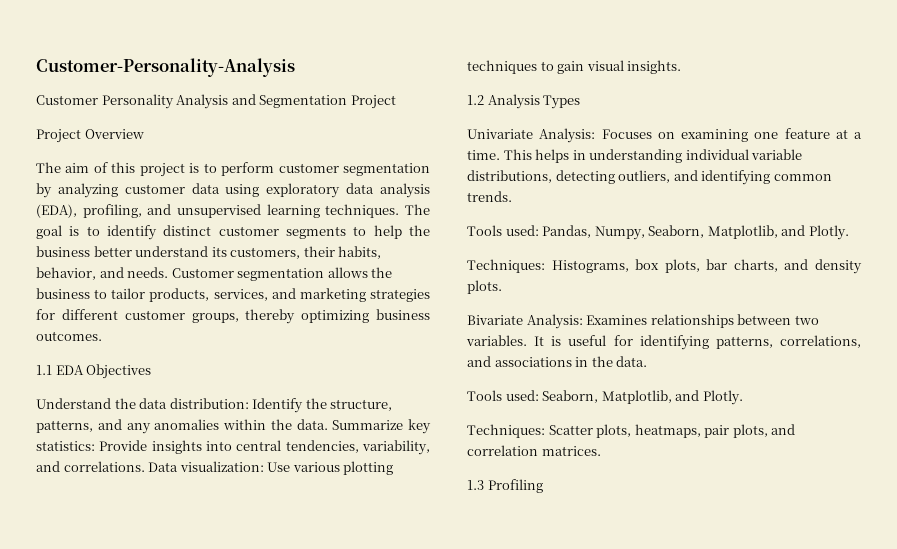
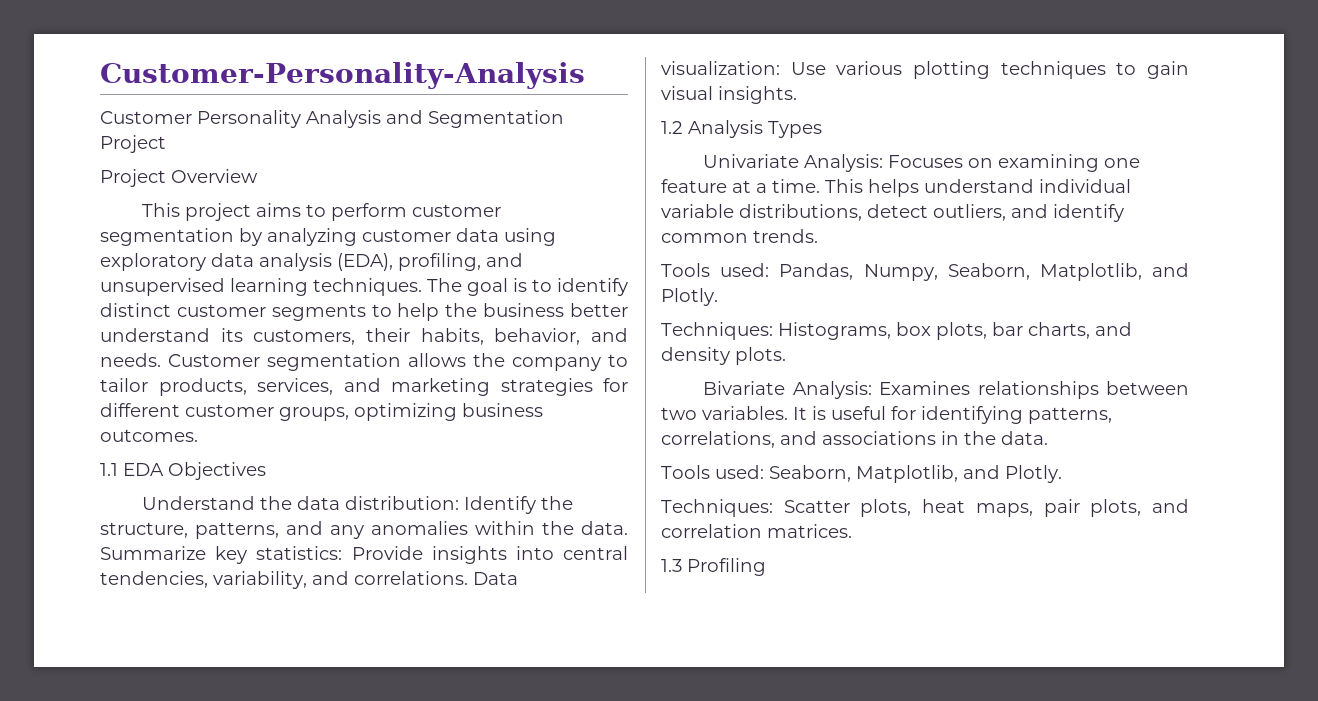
- The aim of this project is to perform customer segmentation by analyzing customer data using exploratory data analysis (EDA), profiling, and unsupervised learning techniques.
+ This project aims to perform customer segmentation by analyzing customer data using exploratory data analysis (EDA), profiling, and unsupervised learning techniques.
- Customer segmentation allows the business to tailor products, services, and marketing strategies for different customer groups, thereby optimizing business outcomes.
+ Customer segmentation allows the company to tailor products, services, and marketing strategies for different customer groups, optimizing business outcomes.
- This helps in understanding individual variable distributions, detecting outliers, and identifying common trends.
+ This helps understand individual variable distributions, detect outliers, and identify common trends.
- Techniques: Scatter plots, heatmaps, pair plots, and correlation matrices.
+ Techniques: Scatter plots, heat maps, pair plots, and correlation matrices.

